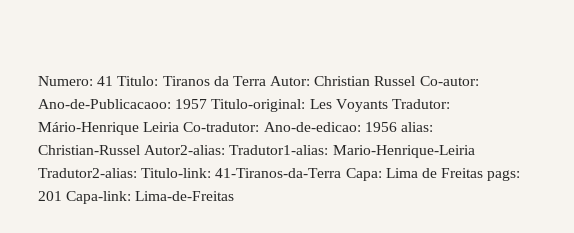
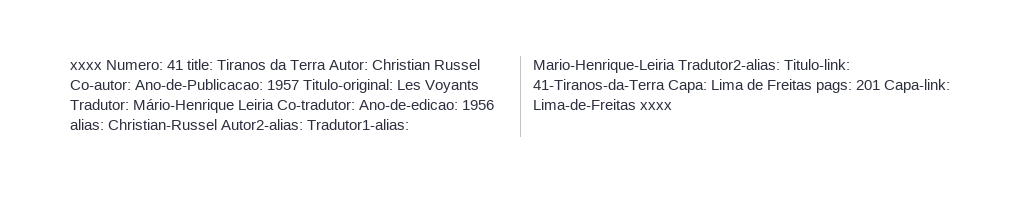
- Numero: 41 Titulo: Tiranos da Terra Autor: Christian Russel Co-autor: Ano-de-Publicacaoo: 1957 Titulo-original: Les Voyants Tradutor: Mário-Henrique Leiria Co-tradutor: Ano-de-edicao: 1956 alias: Christian-Russel Autor2-alias: Tradutor1-alias: Mario-Henrique-Leiria Tradutor2-alias: Titulo-link: 41-Tiranos-da-Terra Capa: Lima de Freitas pags: 201 Capa-link: Lima-de-Freitas
+ xxxx Numero: 41 title: Tiranos da Terra Autor: Christian Russel Co-autor: Ano-de-Publicacao: 1957 Titulo-original: Les Voyants Tradutor: Mário-Henrique Leiria Co-tradutor: Ano-de-edicao: 1956 alias: Christian-Russel Autor2-alias: Tradutor1-alias: Mario-Henrique-Leiria Tradutor2-alias: Titulo-link: 41-Tiranos-da-Terra Capa: Lima de Freitas pags: 201 Capa-link: Lima-de-Freitas xxxx

